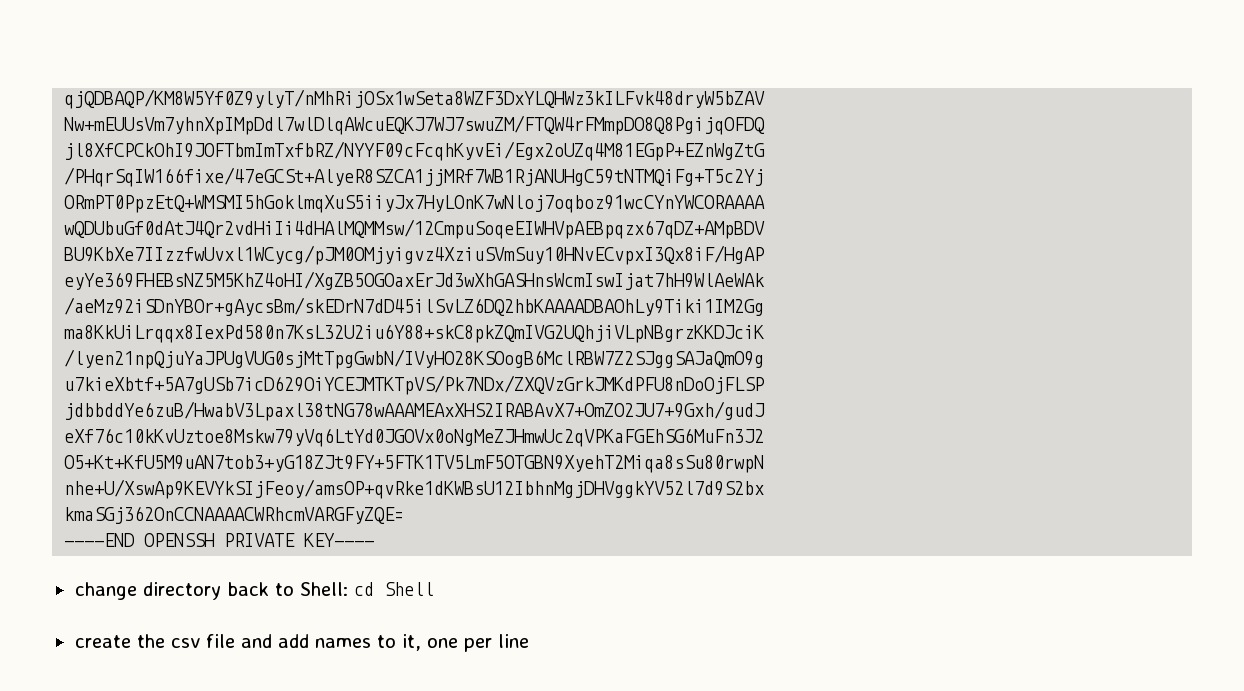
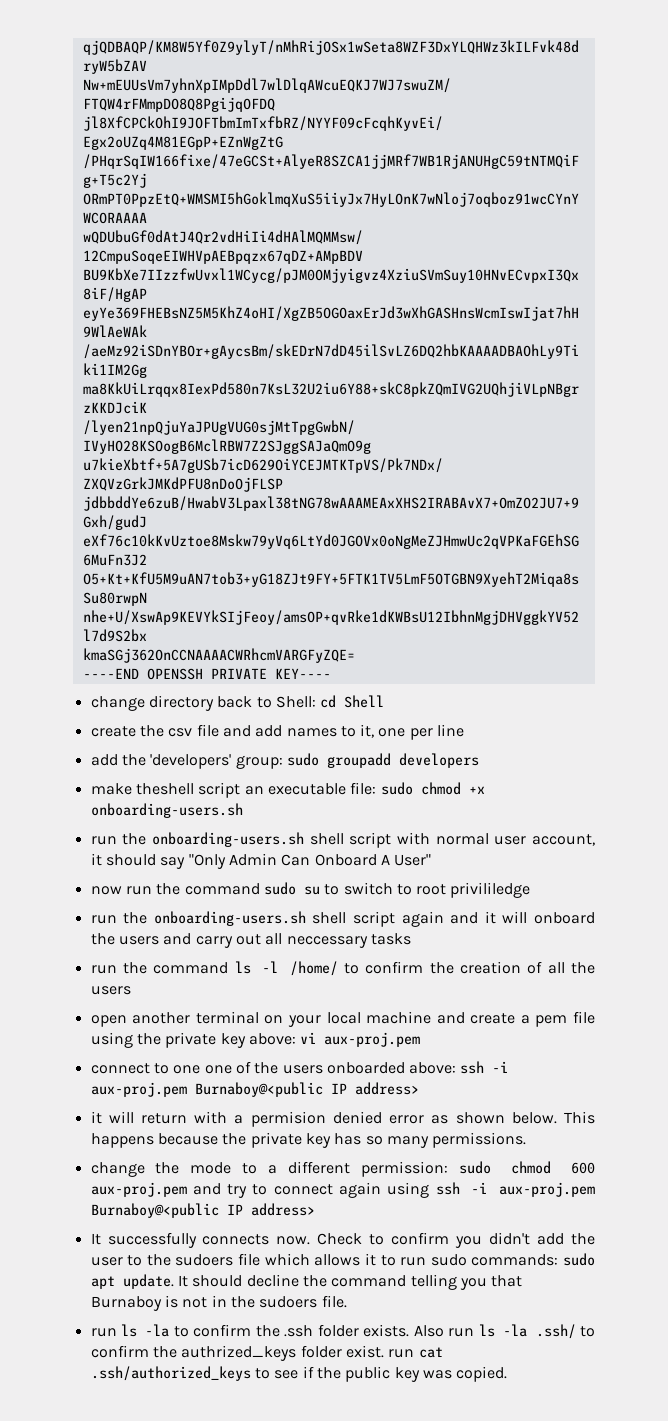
+ add the 'developers' group: sudo groupadd developers
+ make theshell script an executable file: sudo chmod +x onboarding-users.sh
+ run the onboarding-users.sh shell script with normal user account, it should say "Only Admin Can Onboard A User"
+ now run the command sudo su to switch to root privililedge
+ run the onboarding-users.sh shell script again and it will onboard the users and carry out all neccessary tasks
+ run the command ls -l /home/ to confirm the creation of all the users
+ open another terminal on your local machine and create a pem file using the private key above: vi aux-proj.pem
+ connect to one one of the users onboarded above: ssh -i aux-proj.pem Burnaboy@<public IP address>
+ it will return with a permision denied error as shown below. This happens because the private key has so many permissions.
+ change the mode to a different permission: sudo chmod 600 aux-proj.pem and try to connect again using ssh -i aux-proj.pem Burnaboy@<public IP address>
+ It successfully connects now. Check to confirm you didn't add the user to the sudoers file which allows it to run sudo commands: sudo apt update. It should decline the command telling you that Burnaboy is not in the sudoers file.
+ run ls -la to confirm the .ssh folder exists. Also run ls -la .ssh/ to confirm the authrized_keys folder exist. run cat .ssh/authorized_keys to see if the public key was copied.

